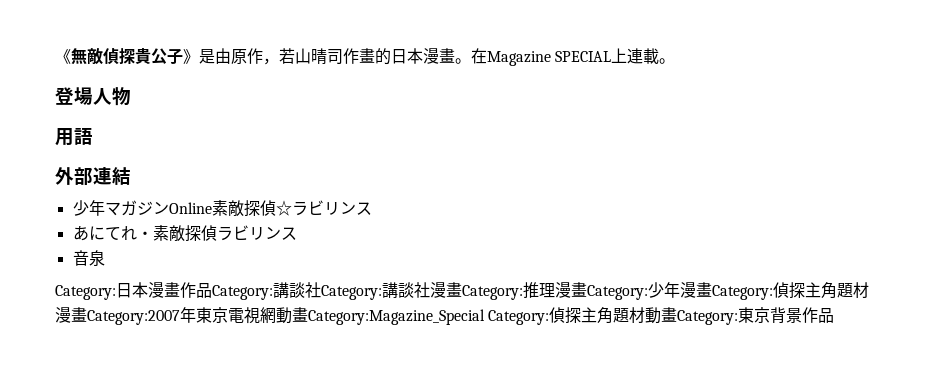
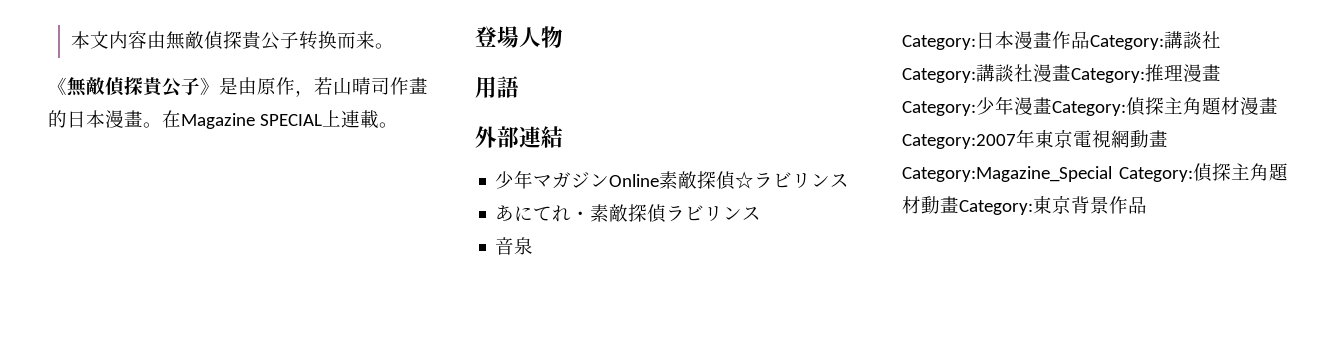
+ 本文内容由無敵偵探貴公子转换而来。

